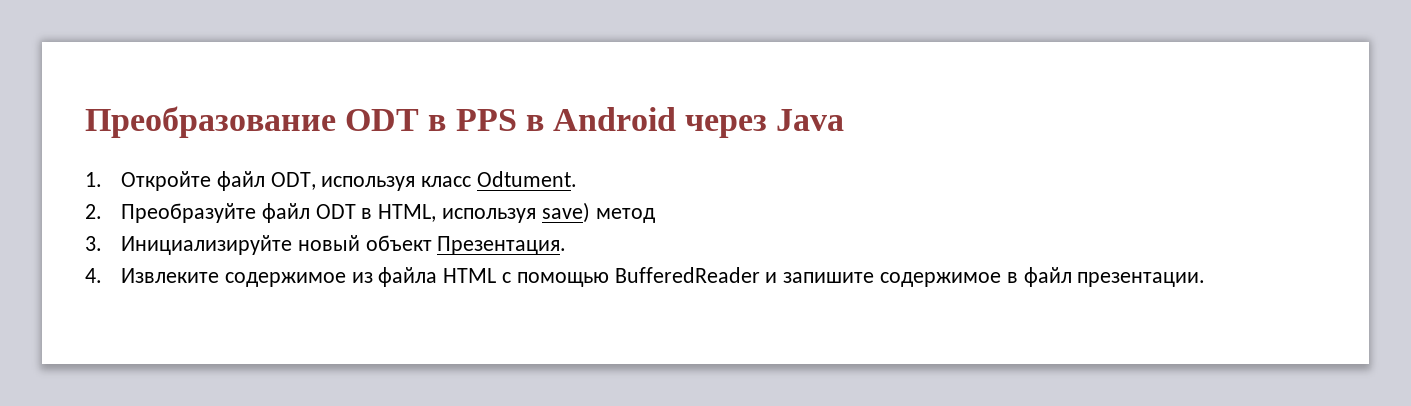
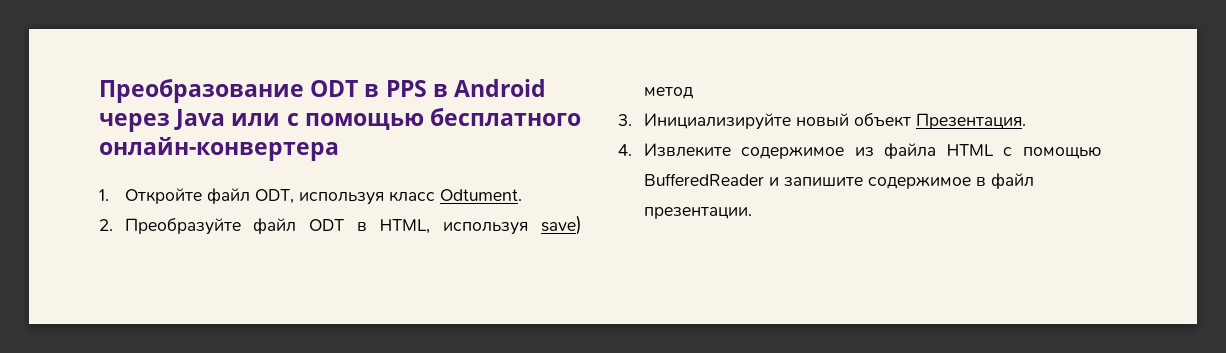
- Преобразование ODT в PPS в Android через Java
+ Преобразование ODT в PPS в Android через Java или с помощью бесплатного онлайн-конвертера

